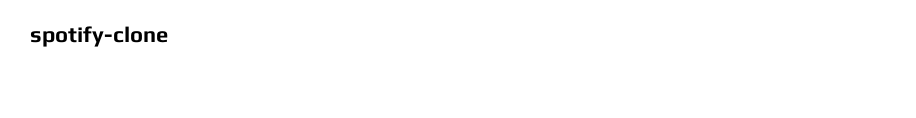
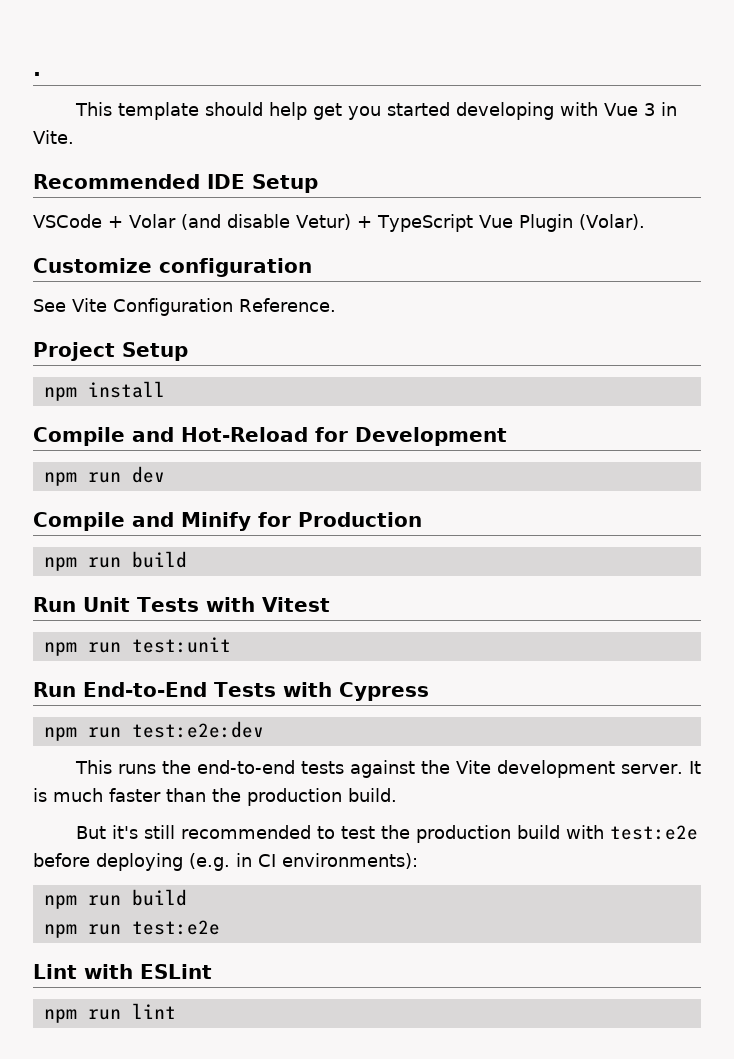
- spotify-clone
+ .
+ This template should help get you started developing with Vue 3 in Vite.
+ Recommended IDE Setup
+ VSCode + Volar (and disable Vetur) + TypeScript Vue Plugin (Volar).
+ Customize configuration
+ See Vite Configuration Reference.
+ Project Setup
+ npm install
+ Compile and Hot-Reload for Development
+ npm run dev
+ Compile and Minify for Production
+ npm run build
+ Run Unit Tests with Vitest
+ npm run test:unit
+ Run End-to-End Tests with Cypress
+ npm run test:e2e:dev
+ This runs the end-to-end tests against the Vite development server. It is much faster than the production build.
+ But it's still recommended to test the production build with test:e2e before deploying (e.g. in CI environments):
+ npm run build
+ npm run test:e2e
+ Lint with ESLint
+ npm run lint

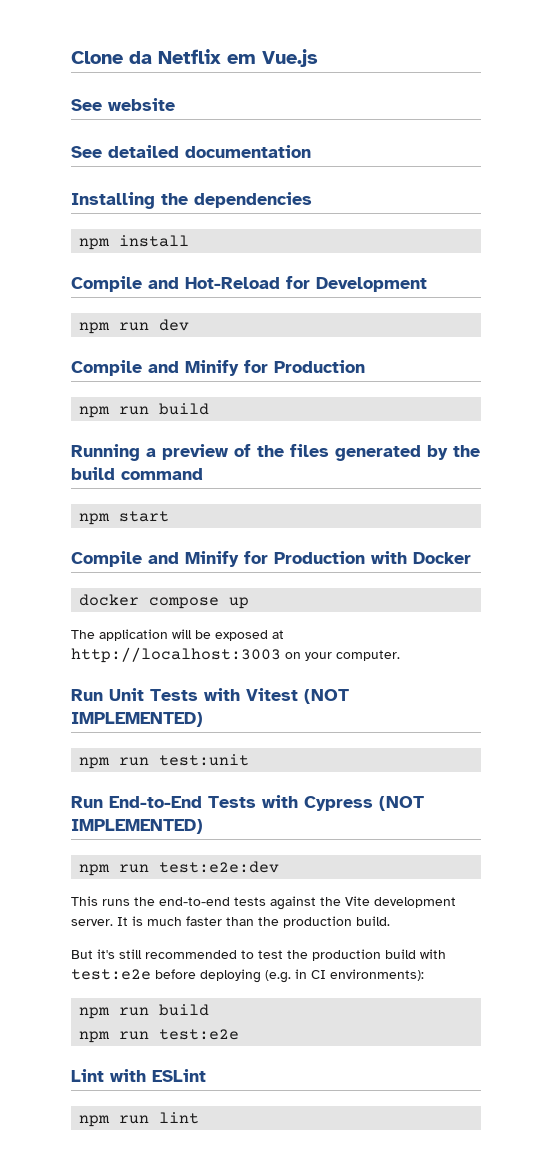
- .
- This template should help get you started developing with Vue 3 in Vite.
- Recommended IDE Setup
- VSCode + Volar (and disable Vetur) + TypeScript Vue Plugin (Volar).
- Customize configuration
- See Vite Configuration Reference.
- Project Setup
+ Clone da Netflix em Vue.js
+ See website
+ See detailed documentation
+ Installing the dependencies
+ Running a preview of the files generated by the build command
+ npm start
+ Compile and Minify for Production with Docker
+ docker compose up
+ The application will be exposed at http://localhost:3003 on your computer.
- Run Unit Tests with Vitest
+ Run Unit Tests with Vitest (NOT IMPLEMENTED)
- Run End-to-End Tests with Cypress
+ Run End-to-End Tests with Cypress (NOT IMPLEMENTED)

